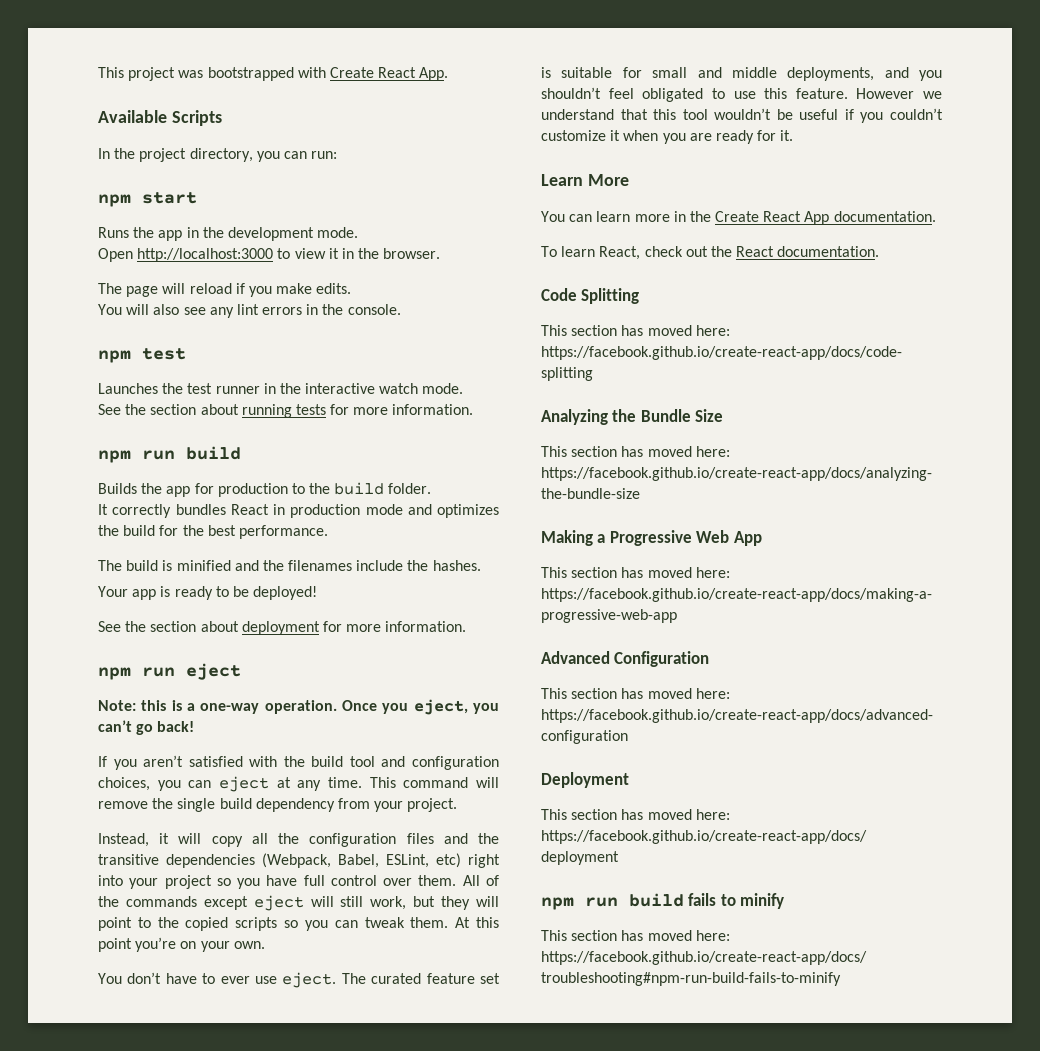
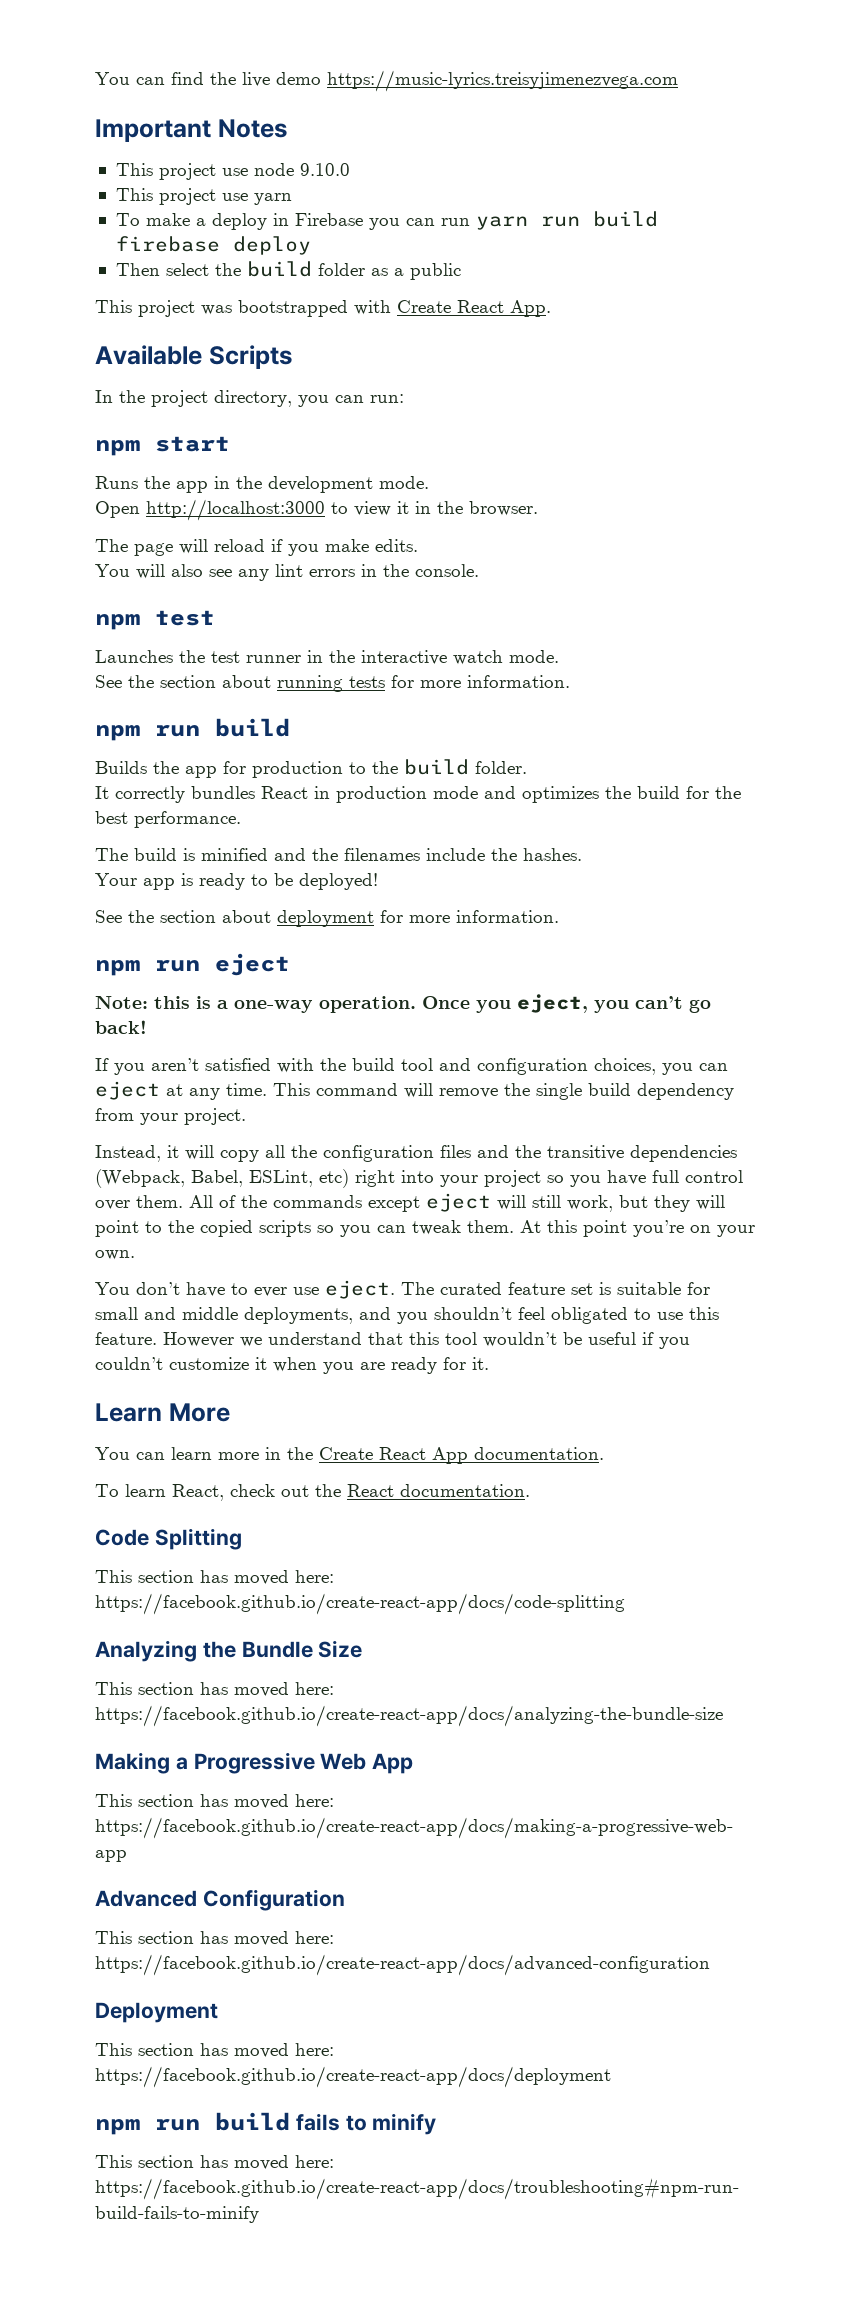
+ You can find the live demo https://music-lyrics.treisyjimenezvega.com
+ Important Notes
+ This project use node 9.10.0
+ This project use yarn
+ To make a deploy in Firebase you can run yarn run build firebase deploy
+ Then select the build folder as a public

